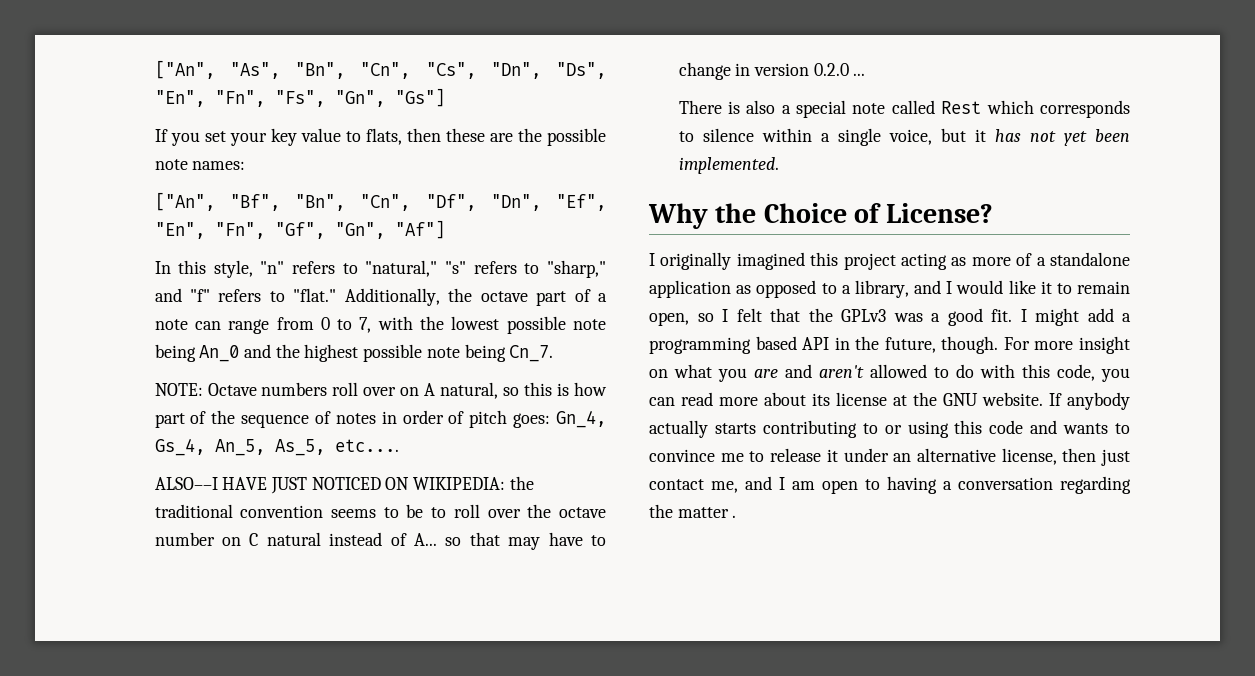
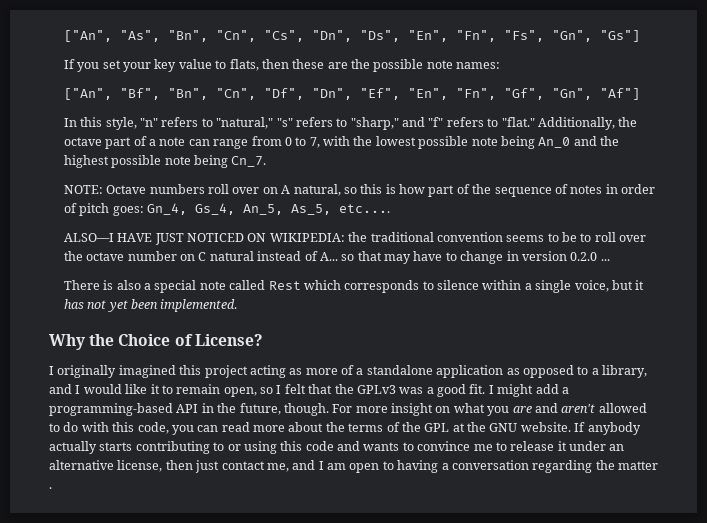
- I might add a programming based API in the future, though.
+ I might add a programming-based API in the future, though.
- For more insight on what you are and aren't allowed to do with this code, you can read more about its license at the GNU website.
+ For more insight on what you are and aren't allowed to do with this code, you can read more about the terms of the GPL at the GNU website.

